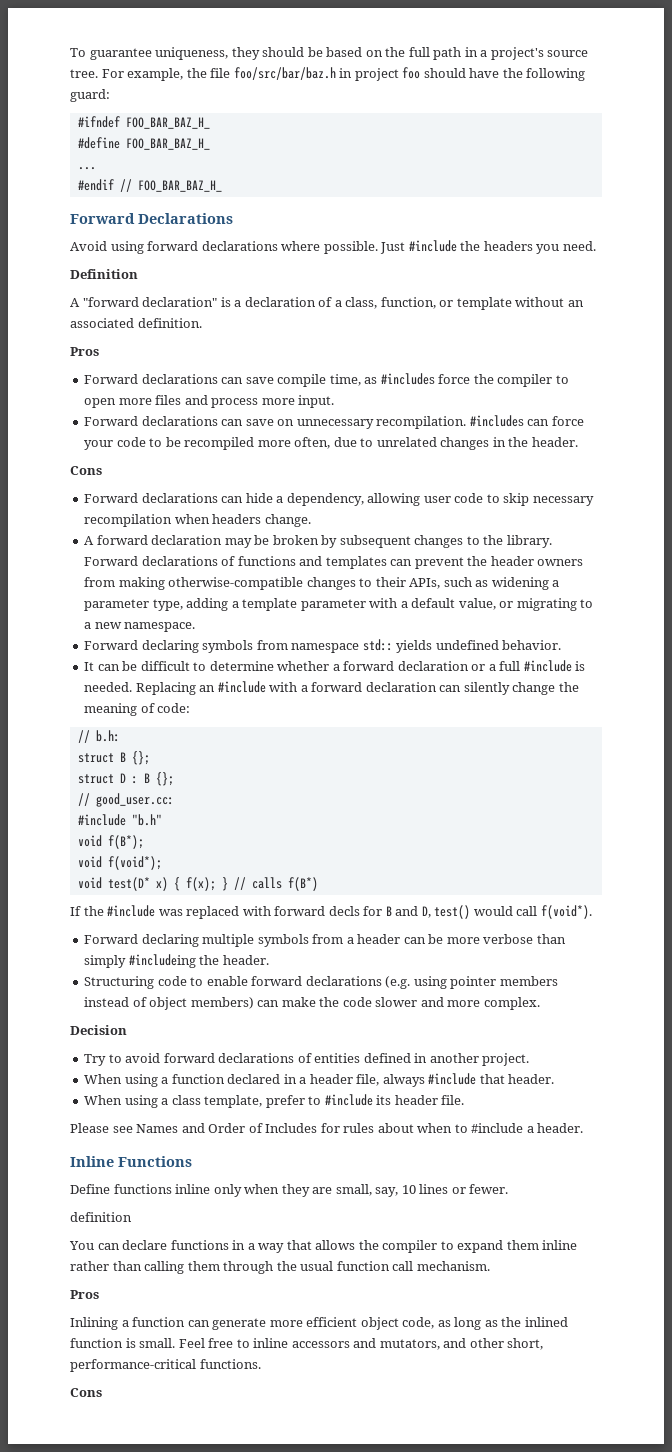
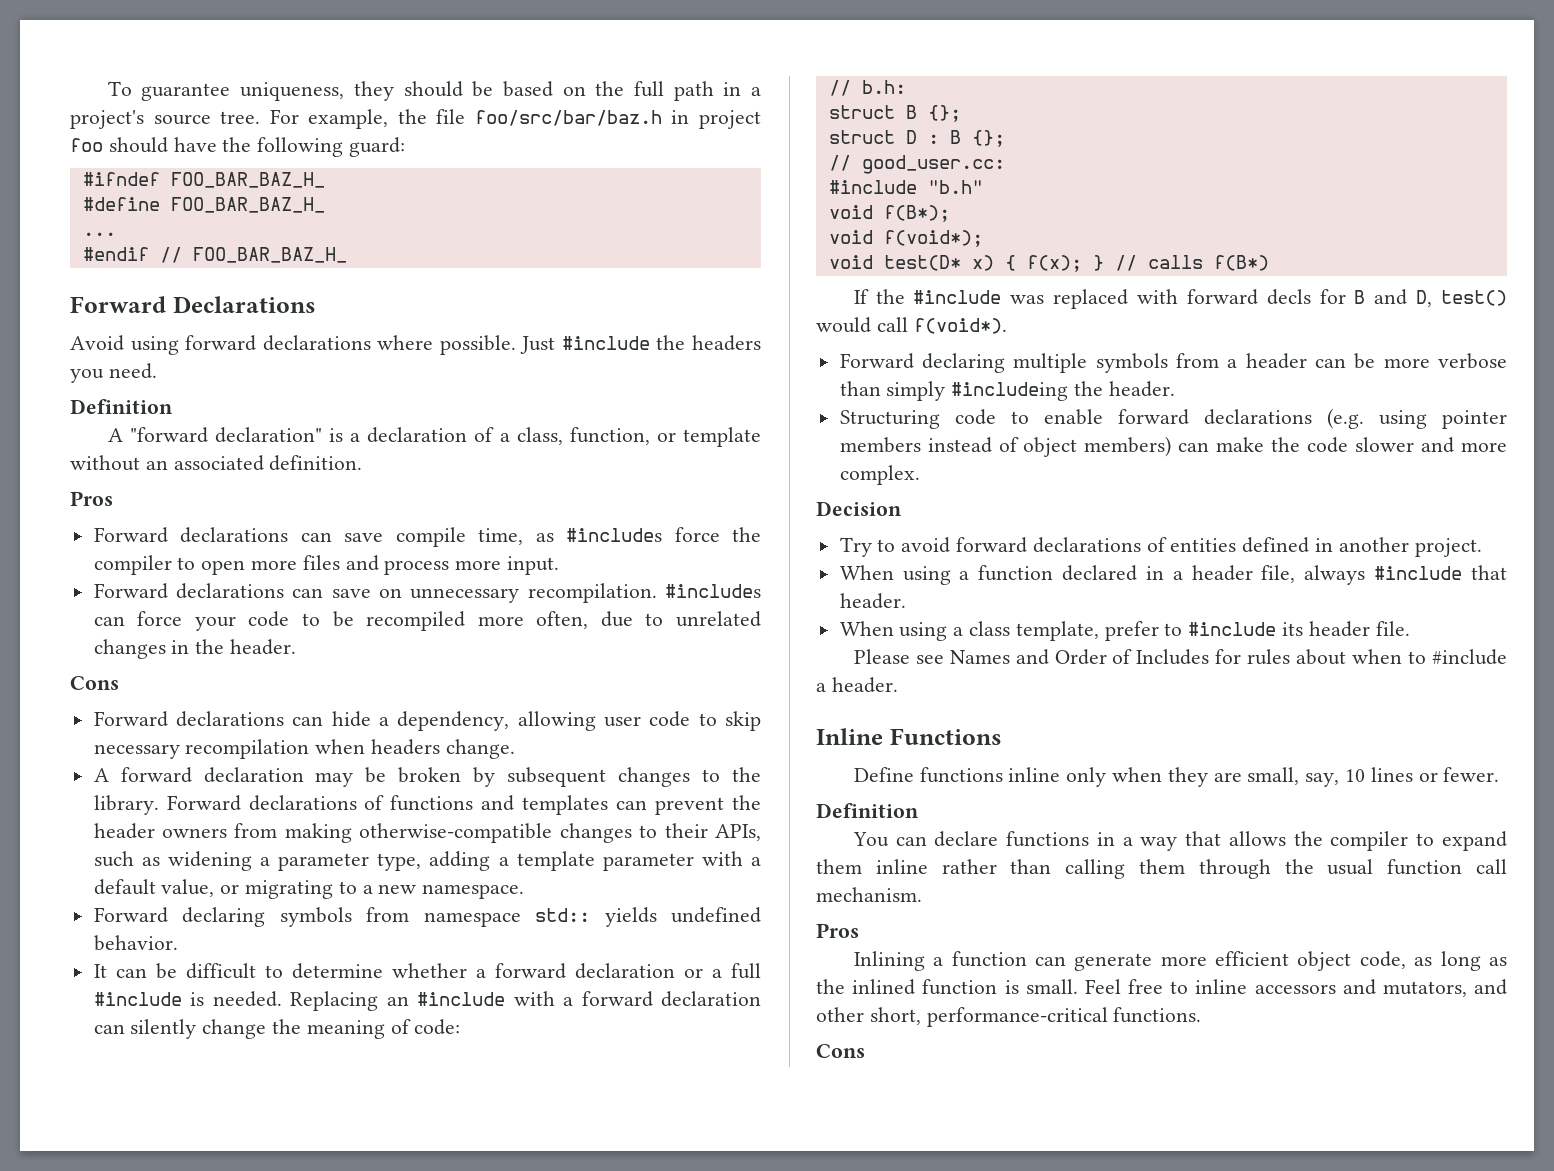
  Define functions inline only when they are small, say, 10 lines or fewer.
- definition
+ Definition

